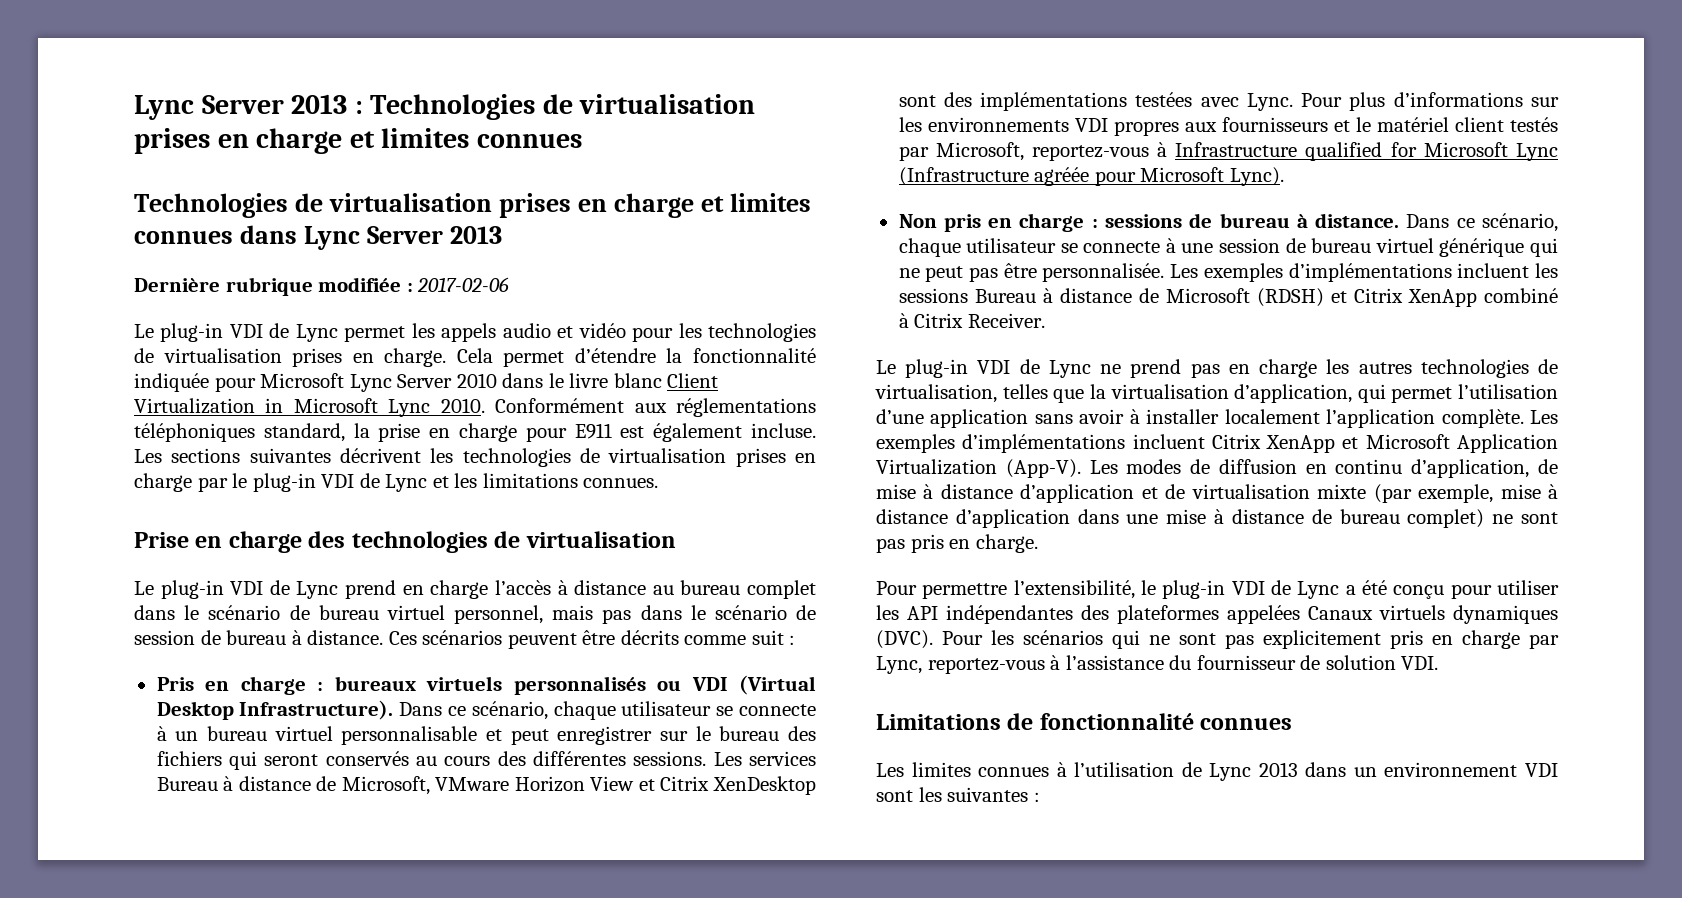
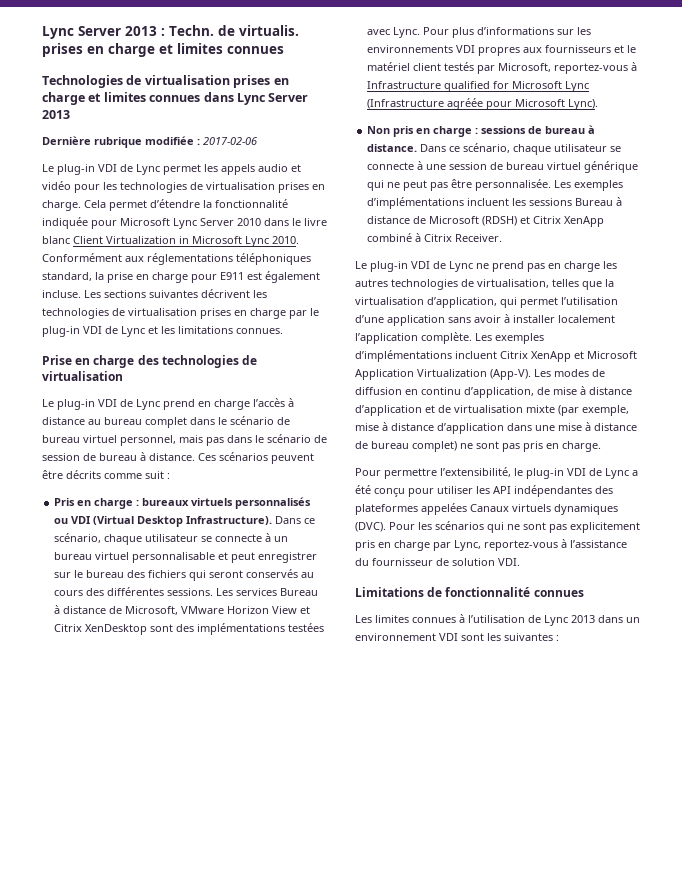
- Lync Server 2013 : Technologies de virtualisation prises en charge et limites connues
+ Lync Server 2013 : Techn. de virtualis. prises en charge et limites connues

